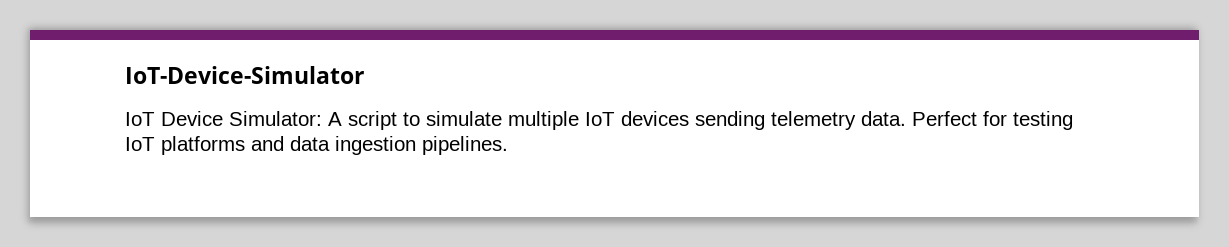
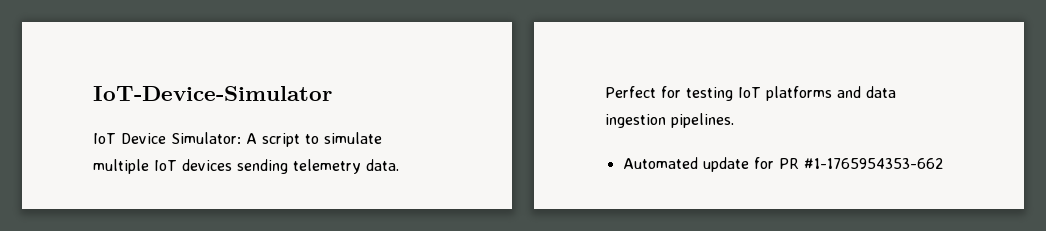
+ Automated update for PR #1-1765954353-662

